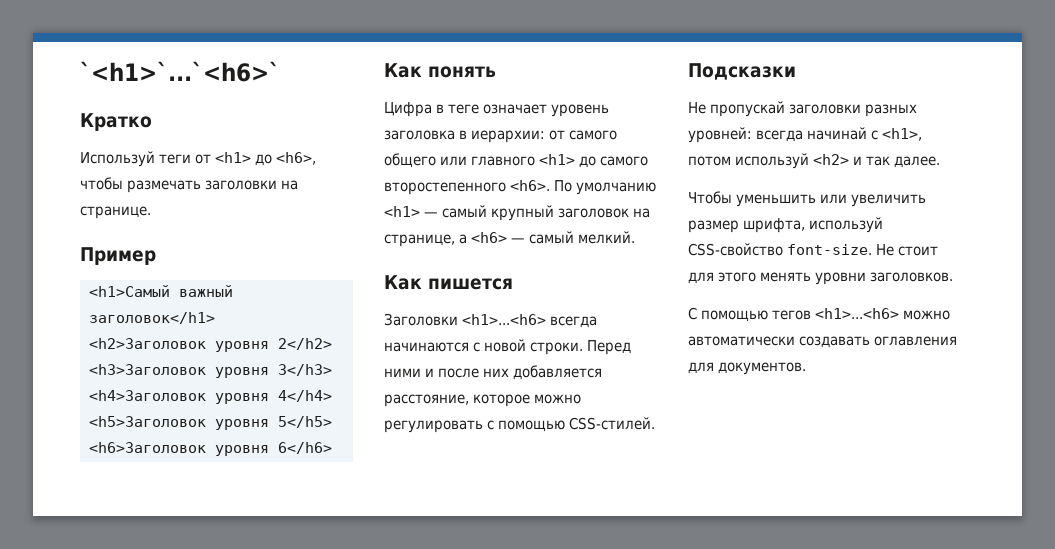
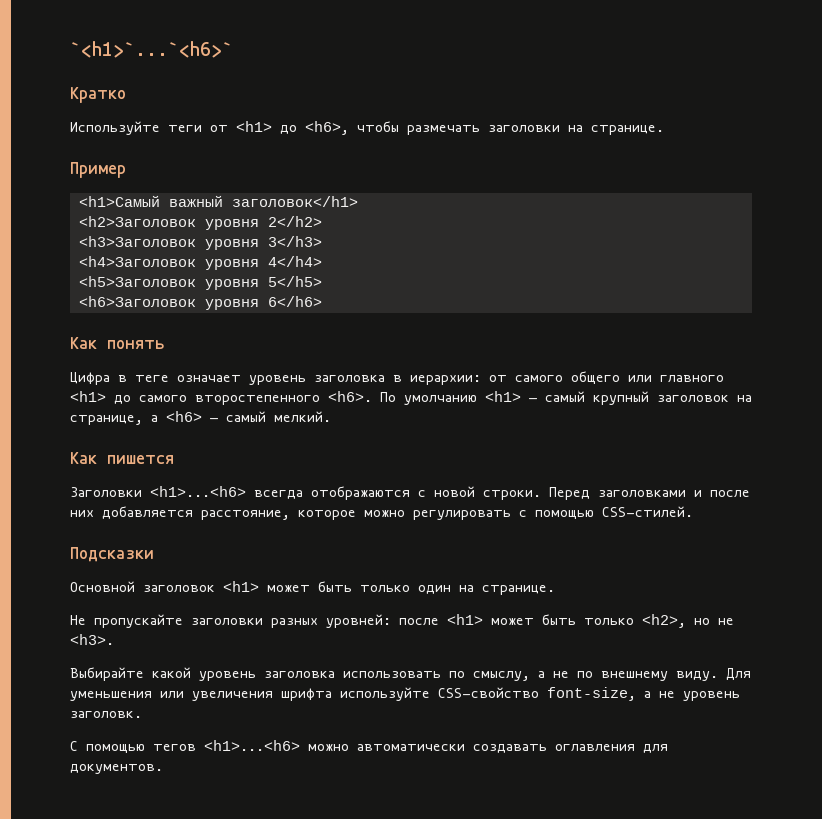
- Используй теги от <h1> до <h6>, чтобы размечать заголовки на странице.
+ Используйте теги от <h1> до <h6>, чтобы размечать заголовки на странице.
- Заголовки <h1>...<h6> всегда начинаются с новой строки.
+ Заголовки <h1>...<h6> всегда отображаются с новой строки.
- Перед ними и после них добавляется расстояние, которое можно регулировать с помощью CSS-стилей.
+ Перед заголовками и после них добавляется расстояние, которое можно регулировать с помощью CSS-стилей.
- Не пропускай заголовки разных уровней: всегда начинай с <h1>, потом используй <h2> и так далее.
- Чтобы уменьшить или увеличить размер шрифта, используй CSS-свойство font-size. Не стоит для этого менять уровни заголовков.
+ Основной заголовок <h1> может быть только один на странице.
+ Не пропускайте заголовки разных уровней: после <h1> может быть только <h2>, но не <h3>.
+ Выбирайте какой уровень заголовка использовать по смыслу, а не по внешнему виду. Для уменьшения или увеличения шрифта используйте CSS-свойство font-size, а не уровень заголовк.

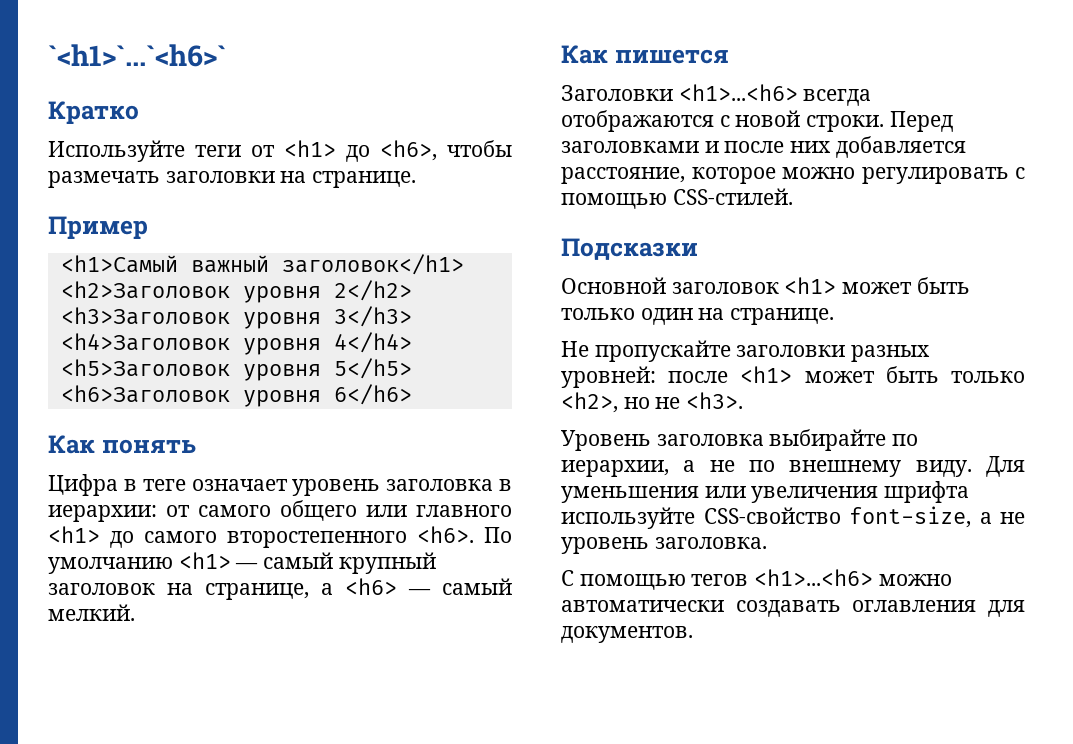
- Выбирайте какой уровень заголовка использовать по смыслу, а не по внешнему виду.
+ Уровень заголовка выбирайте по иерархии, а не по внешнему виду.
- Для уменьшения или увеличения шрифта используйте CSS-свойство font-size, а не уровень заголовк.
+ Для уменьшения или увеличения шрифта используйте CSS-свойство font-size, а не уровень заголовка.

